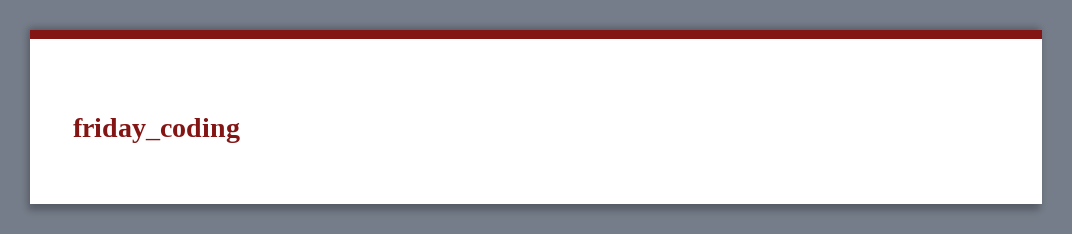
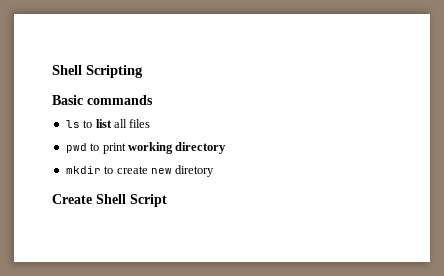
- friday_coding
+ Shell Scripting
+ Basic commands
+ ls to list all files
+ pwd to print working directory
+ mkdir to create new diretory
+ Create Shell Script

